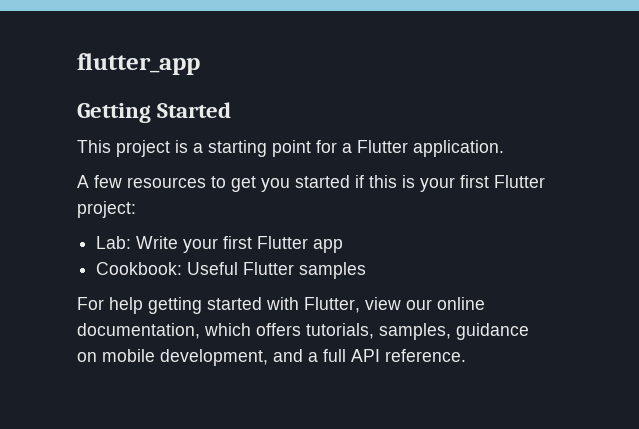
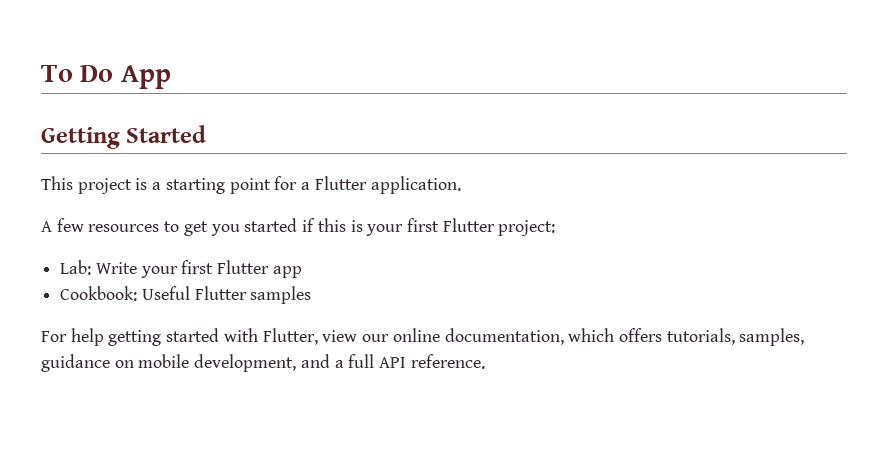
- flutter_app
+ To Do App

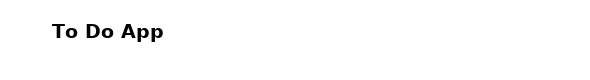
- Getting Started
- This project is a starting point for a Flutter application.
- A few resources to get you started if this is your first Flutter project:
- Lab: Write your first Flutter app
- Cookbook: Useful Flutter samples
- For help getting started with Flutter, view our online documentation, which offers tutorials, samples, guidance on mobile development, and a full API reference.

